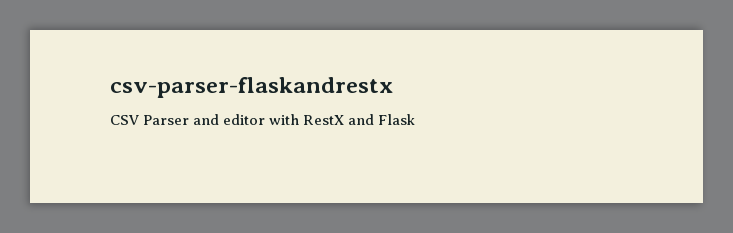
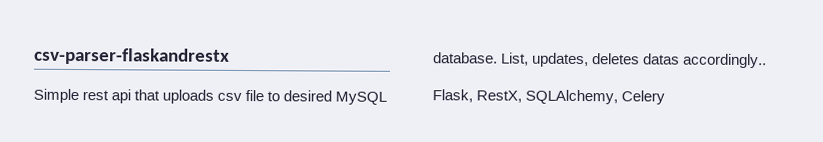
- CSV Parser and editor with RestX and Flask
+ Simple rest api that uploads csv file to desired MySQL database. List, updates, deletes datas accordingly..
+ Flask, RestX, SQLAlchemy, Celery

